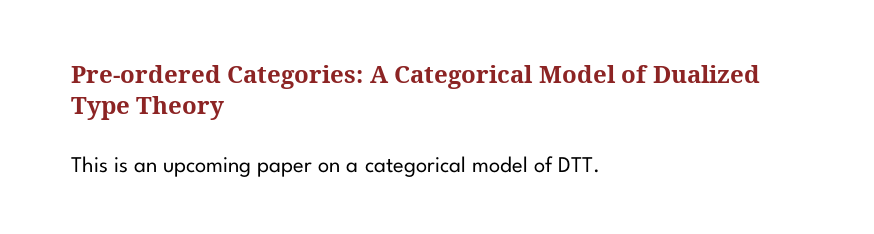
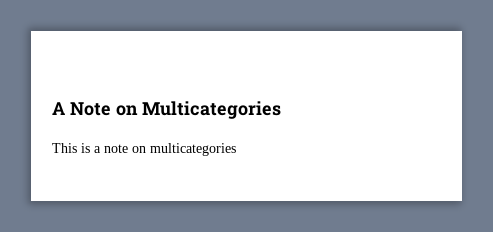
- Pre-ordered Categories: A Categorical Model of Dualized Type Theory
- This is an upcoming paper on a categorical model of DTT.
+ A Note on Multicategories
+ This is a note on multicategories

